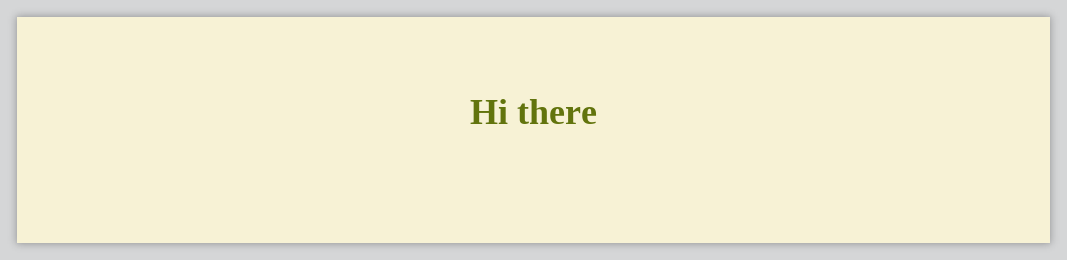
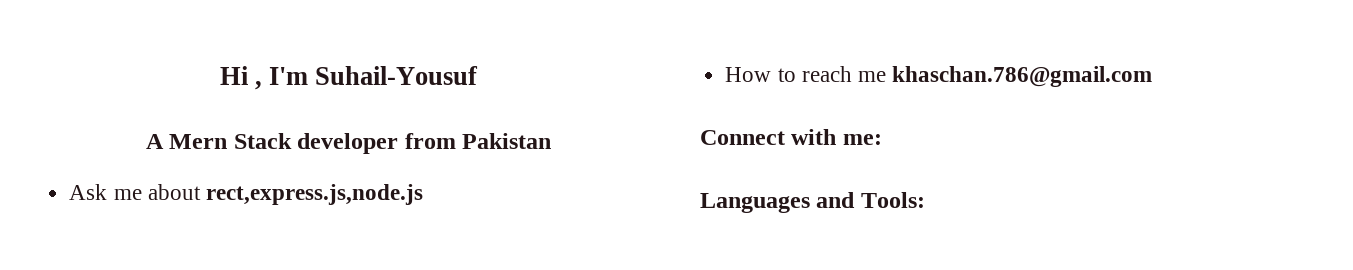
- Hi there
+ Hi , I'm Suhail-Yousuf
+ A Mern Stack developer from Pakistan
+ Ask me about rect,express.js,node.js
+ How to reach me khaschan.786@gmail.com
+ Connect with me:
+ Languages and Tools:

